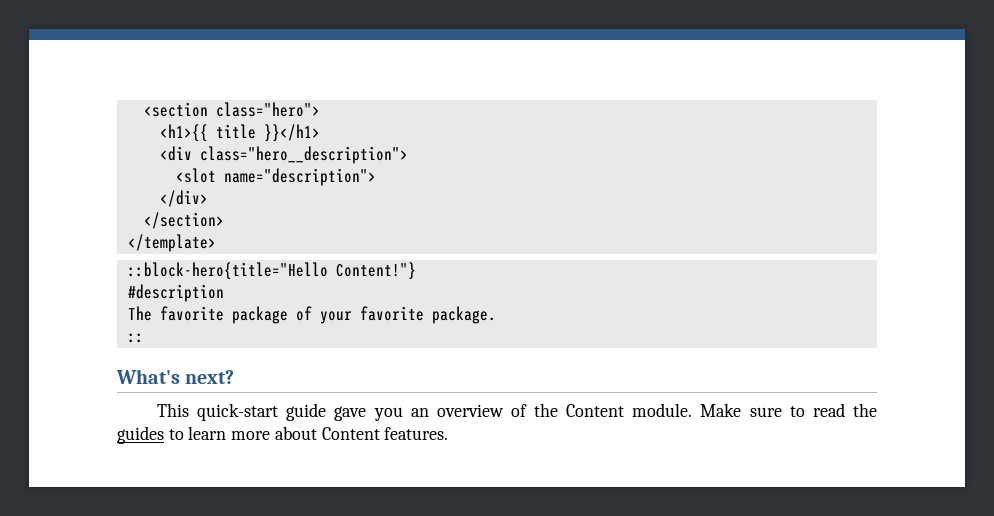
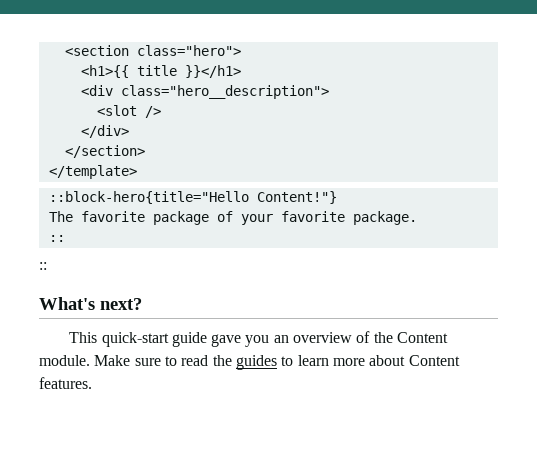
- <slot name="description">
+ <slot />
- #description
  The favorite package of your favorite package.
+ ::

